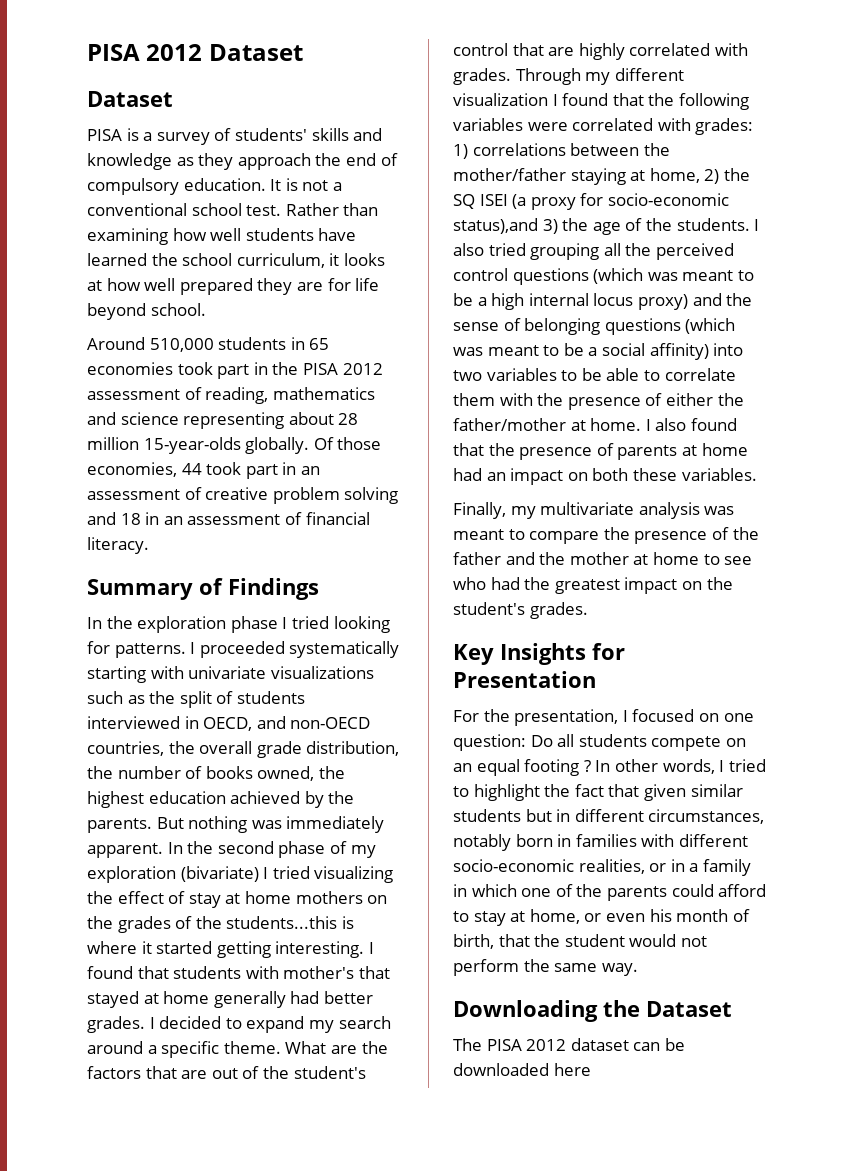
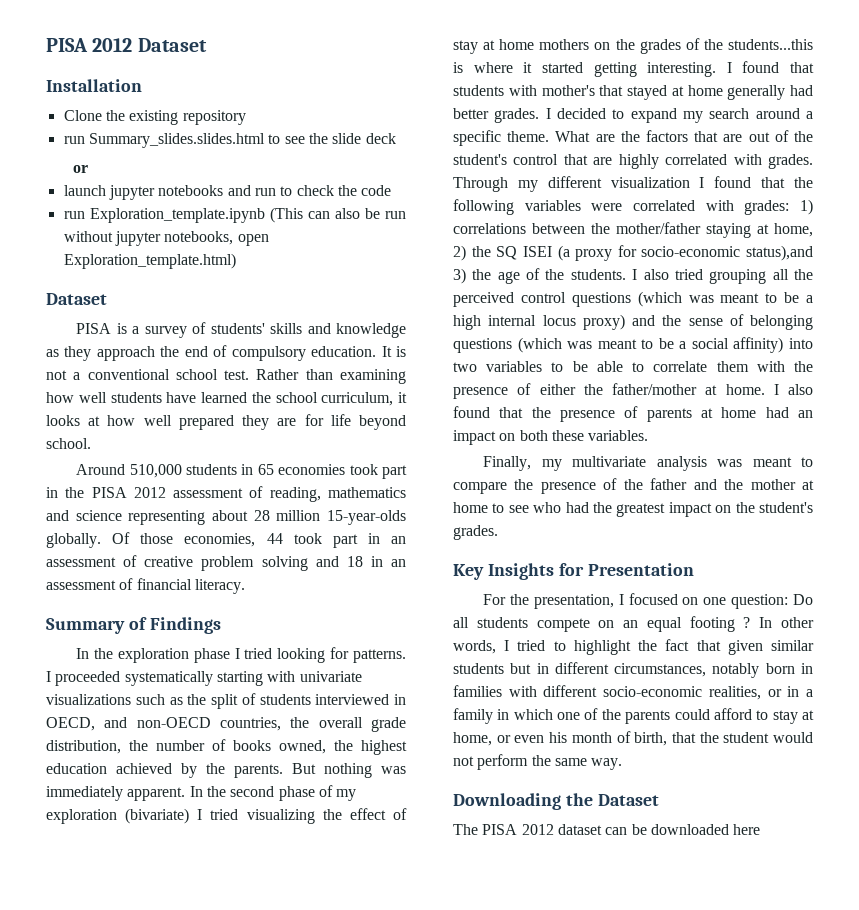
+ Installation
+ Clone the existing repository
+ run Summary_slides.slides.html to see the slide deck
+ or
+ launch jupyter notebooks and run to check the code
+ run Exploration_template.ipynb (This can also be run without jupyter notebooks, open Exploration_template.html)

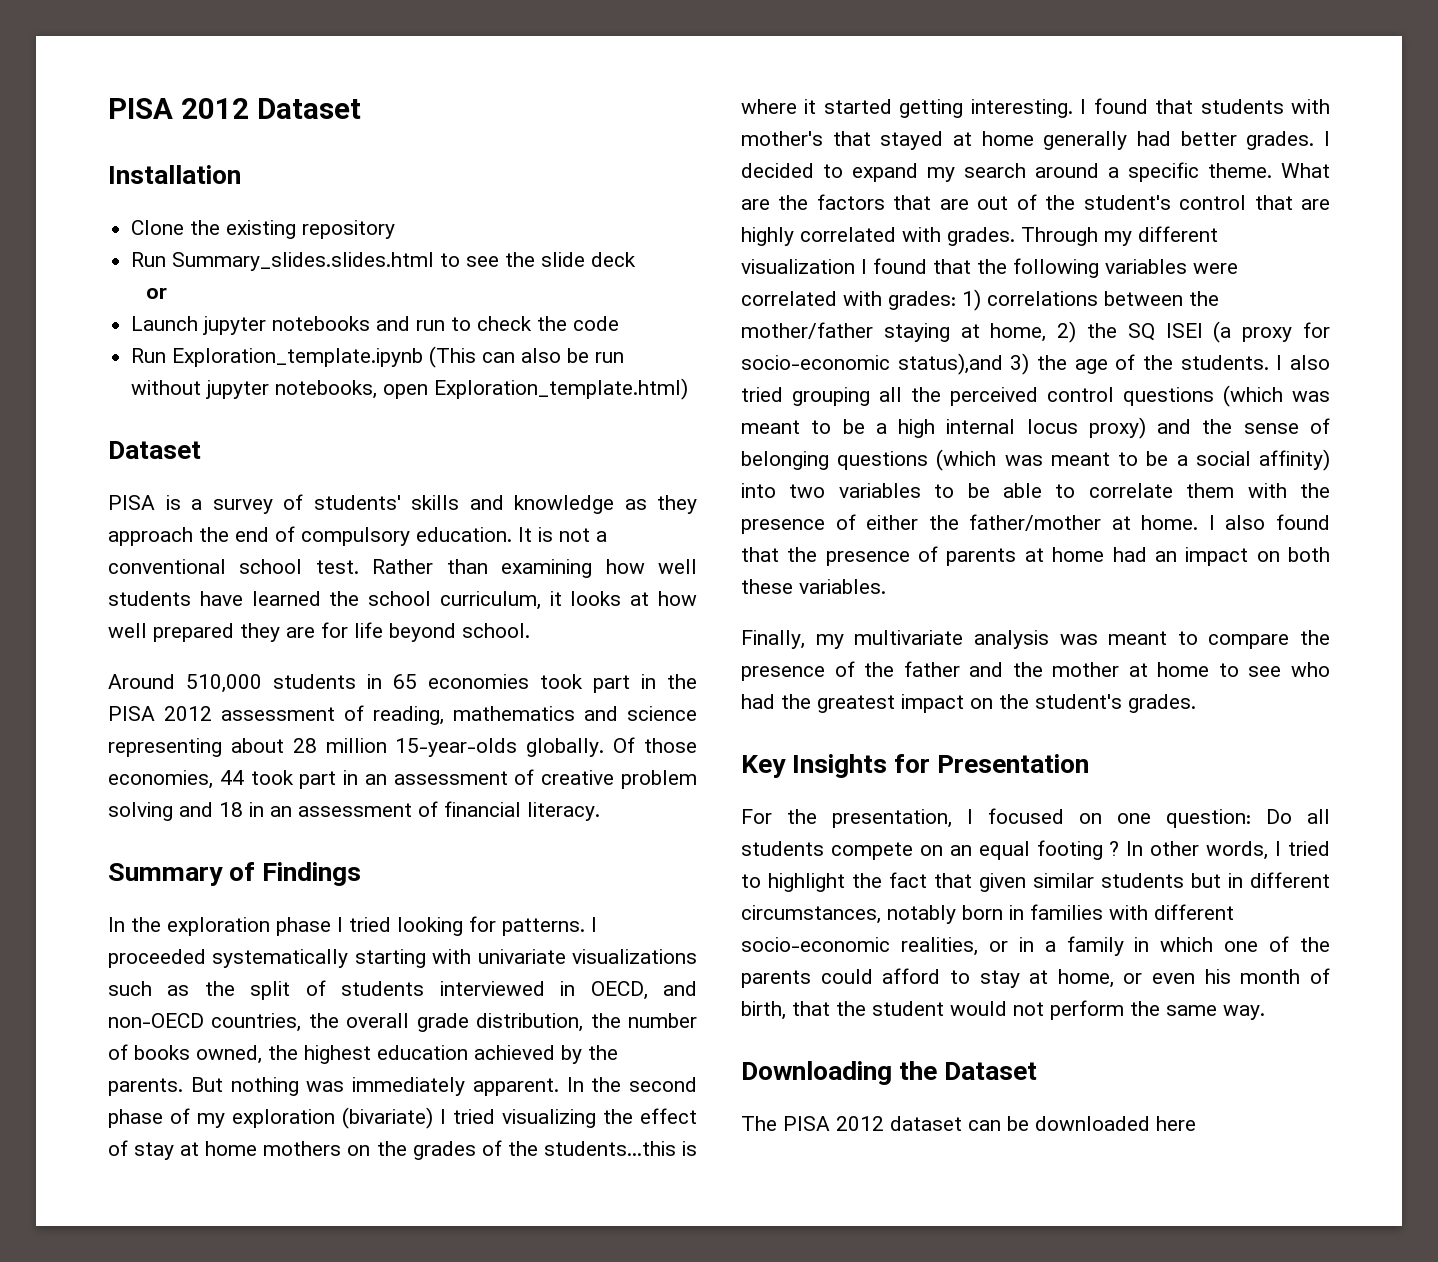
- run Summary_slides.slides.html to see the slide deck
+ Run Summary_slides.slides.html to see the slide deck
- launch jupyter notebooks and run to check the code
+ Launch jupyter notebooks and run to check the code
- run Exploration_template.ipynb (This can also be run without jupyter notebooks, open Exploration_template.html)
+ Run Exploration_template.ipynb (This can also be run without jupyter notebooks, open Exploration_template.html)

